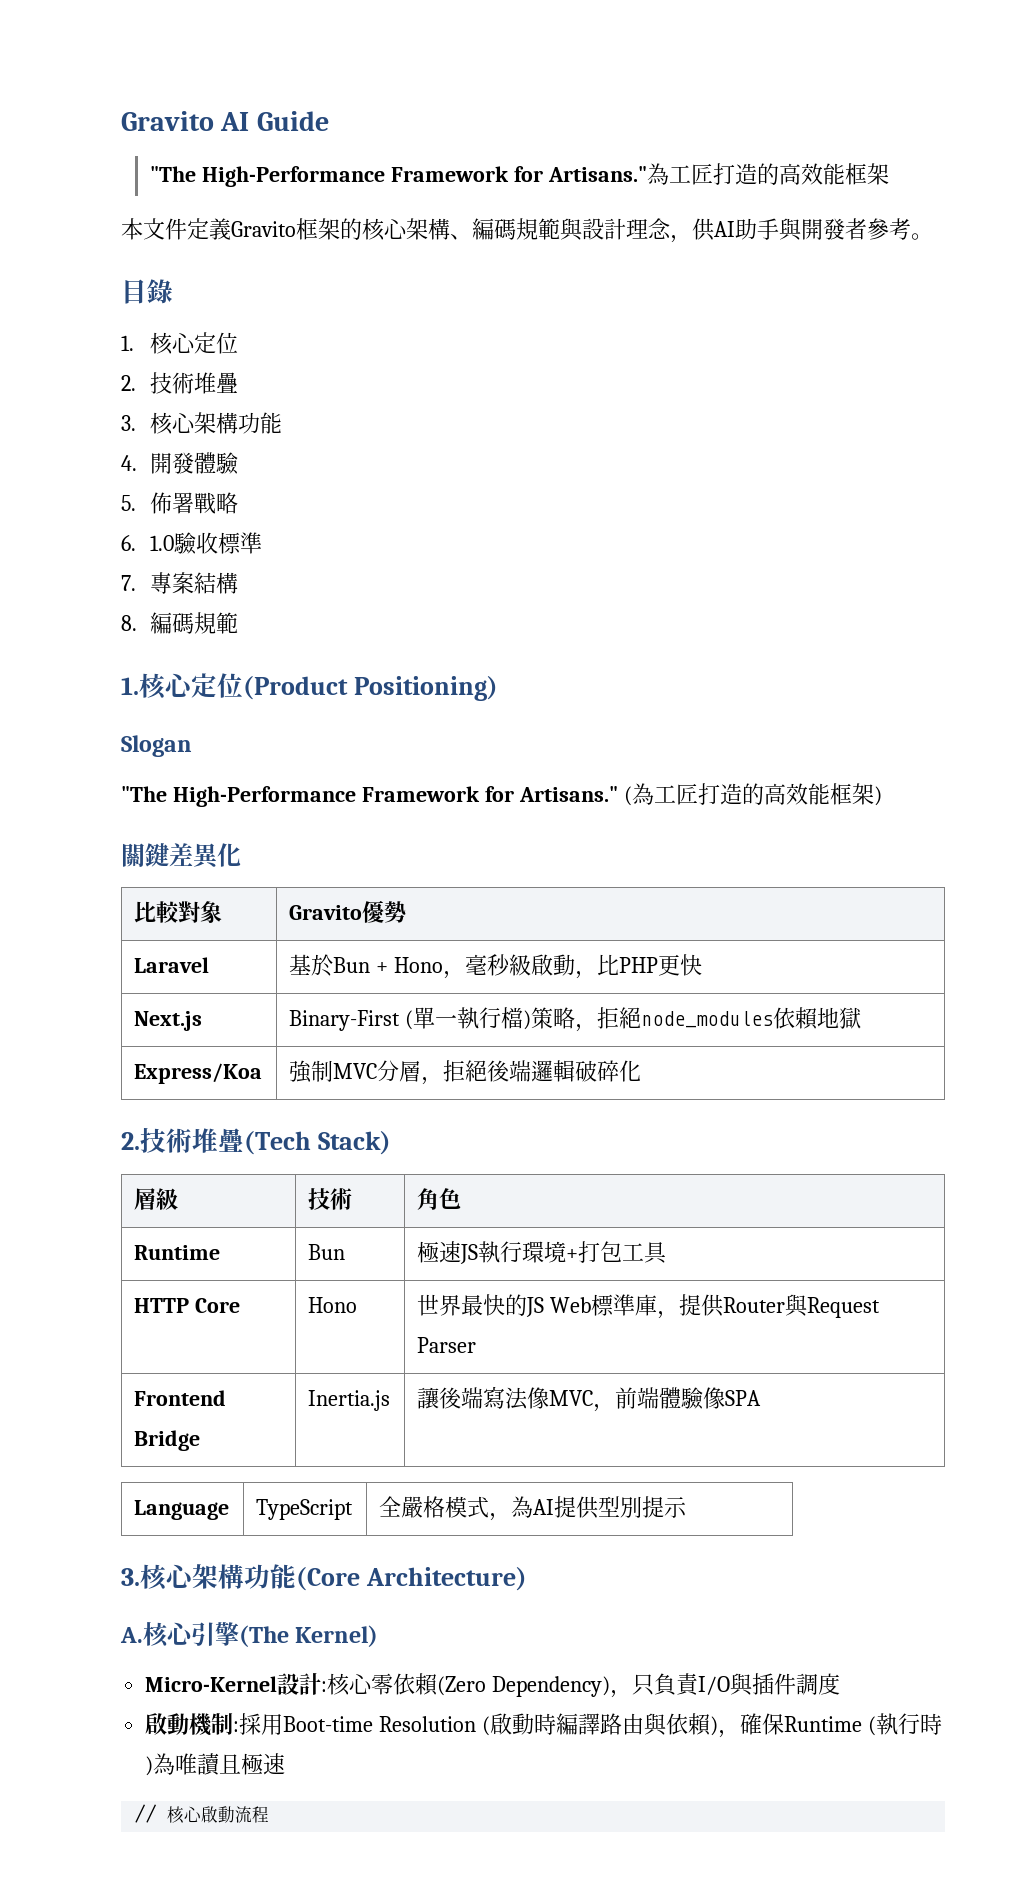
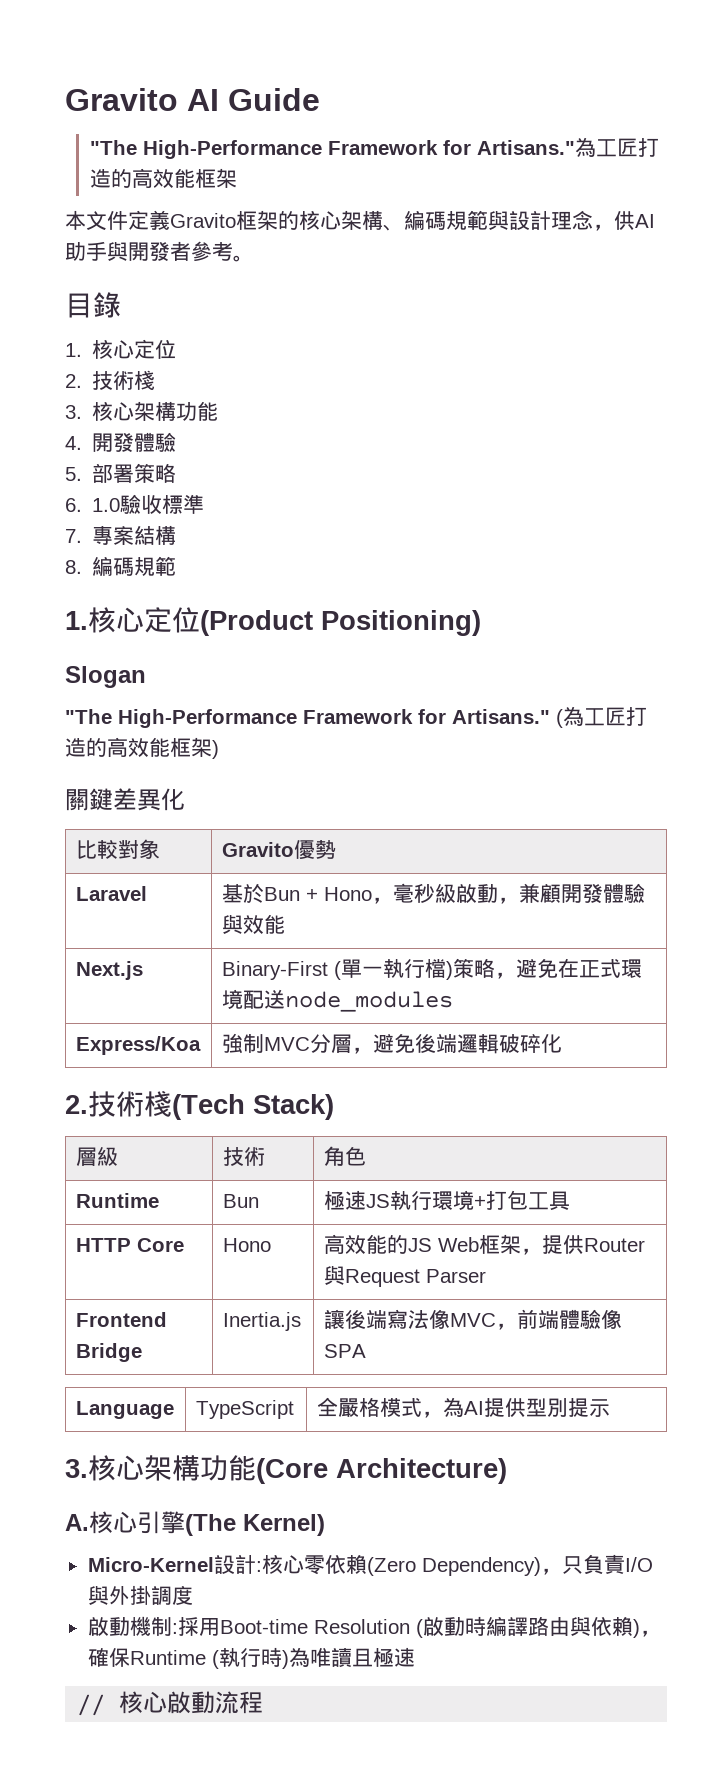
  目錄
  1.核心定位
- 2.技術堆疊
+ 2.技術棧
- 5.佈署戰略
+ 5.部署策略
- Laravel | 基於Bun + Hono，毫秒級啟動，比PHP更快
+ Laravel | 基於Bun + Hono，毫秒級啟動，兼顧開發體驗與效能
- Next.js | Binary-First (單一執行檔)策略，拒絕node_modules依賴地獄
+ Next.js | Binary-First (單一執行檔)策略，避免在正式環境配送node_modules
- Express/Koa | 強制MVC分層，拒絕後端邏輯破碎化
+ Express/Koa | 強制MVC分層，避免後端邏輯破碎化
- 2.技術堆疊(Tech Stack)
+ 2.技術棧(Tech Stack)
- HTTP Core | Hono | 世界最快的JS Web標準庫，提供Router與Request Parser
+ HTTP Core | Hono | 高效能的JS Web框架，提供Router與Request Parser
- Micro-Kernel設計:核心零依賴(Zero Dependency)，只負責I/O與插件調度
+ Micro-Kernel設計:核心零依賴(Zero Dependency)，只負責I/O與外掛調度

